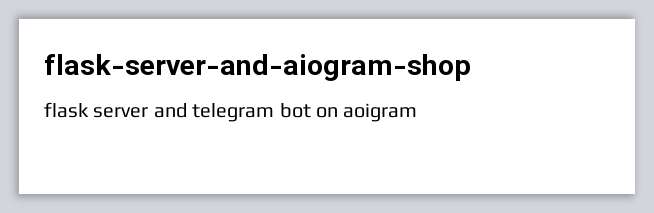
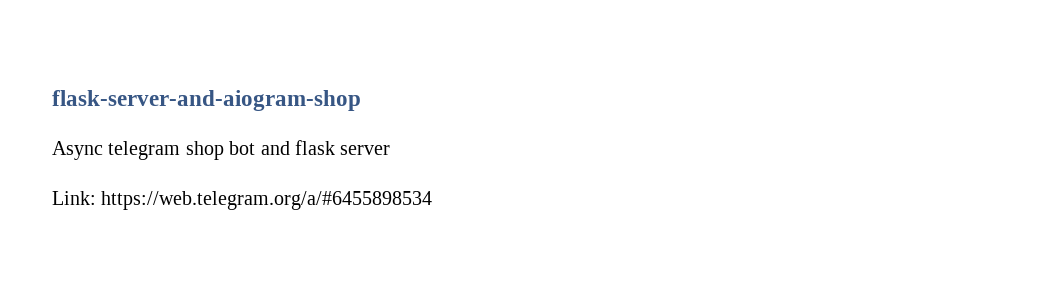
- flask server and telegram bot on aoigram
+ Async telegram shop bot and flask server
+ Link: https://web.telegram.org/a/#6455898534

